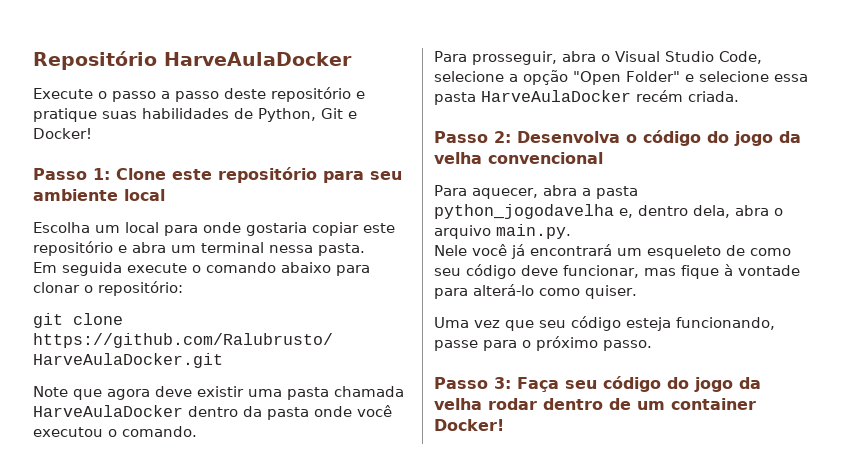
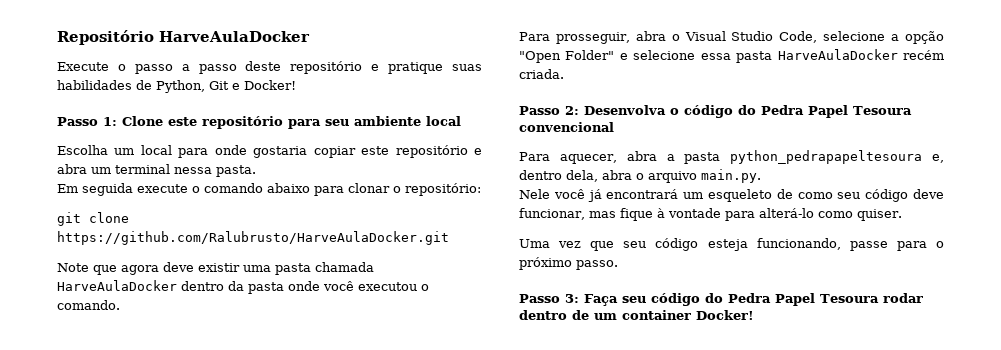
- Passo 2: Desenvolva o código do jogo da velha convencional
+ Passo 2: Desenvolva o código do Pedra Papel Tesoura convencional
- Para aquecer, abra a pasta python_jogodavelha e, dentro dela, abra o arquivo main.py.
+ Para aquecer, abra a pasta python_pedrapapeltesoura e, dentro dela, abra o arquivo main.py.
- Passo 3: Faça seu código do jogo da velha rodar dentro de um container Docker!
+ Passo 3: Faça seu código do Pedra Papel Tesoura rodar dentro de um container Docker!

